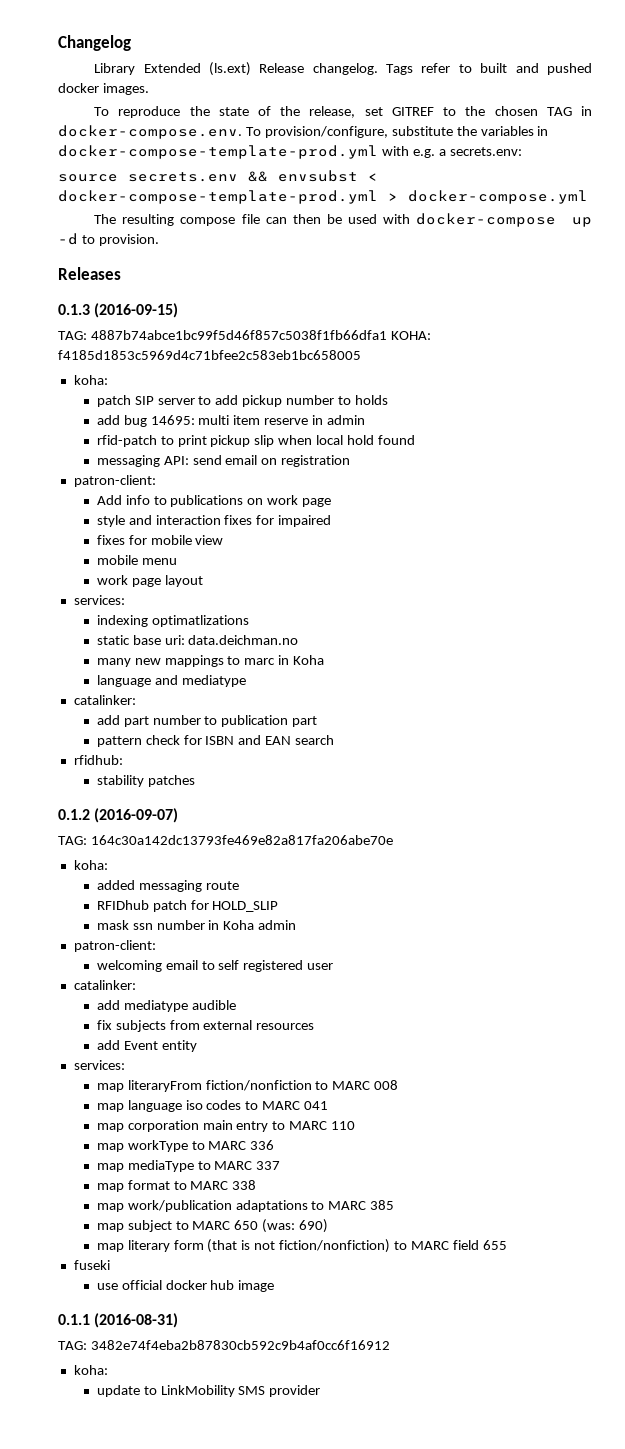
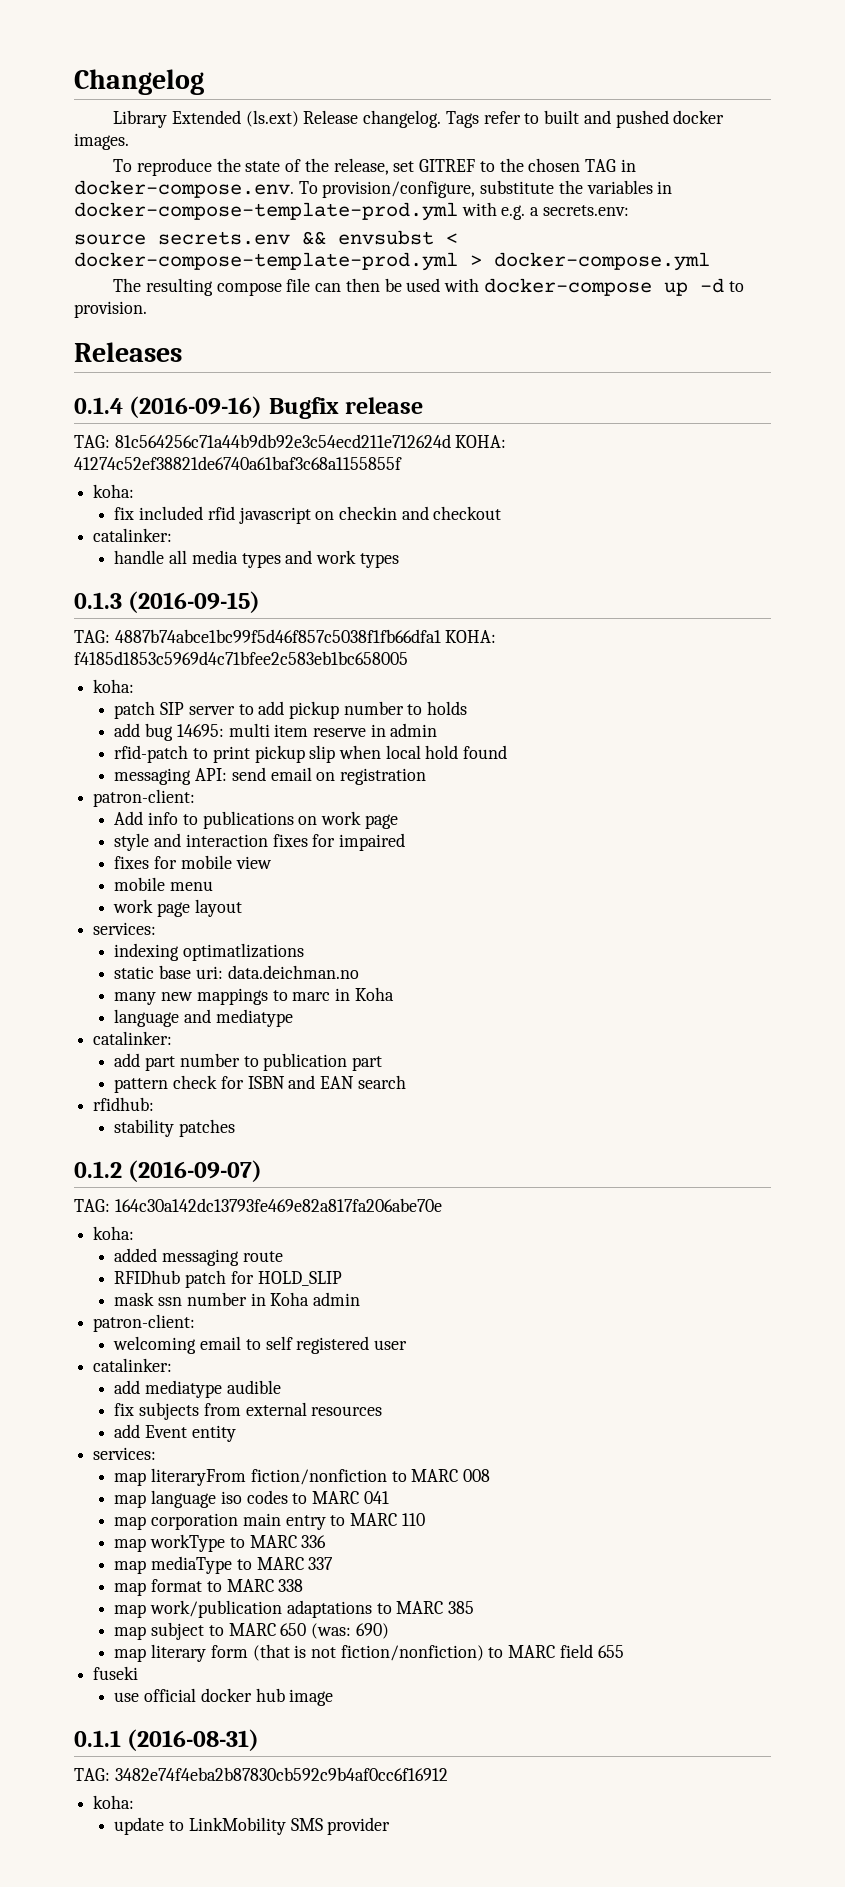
+ 0.1.4 (2016-09-16) Bugfix release
+ TAG: 81c564256c71a44b9db92e3c54ecd211e712624d KOHA: 41274c52ef38821de6740a61baf3c68a1155855f
+ koha:
+ fix included rfid javascript on checkin and checkout
+ catalinker:
+ handle all media types and work types

